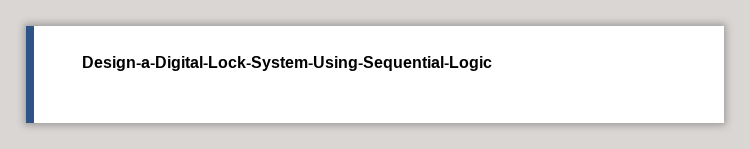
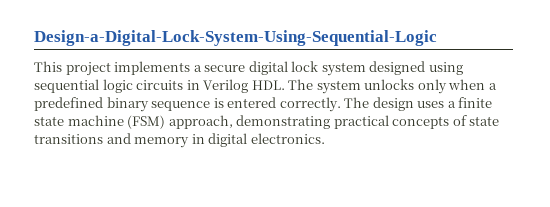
+ This project implements a secure digital lock system designed using sequential logic circuits in Verilog HDL. The system unlocks only when a predefined binary sequence is entered correctly. The design uses a finite state machine (FSM) approach, demonstrating practical concepts of state transitions and memory in digital electronics.

